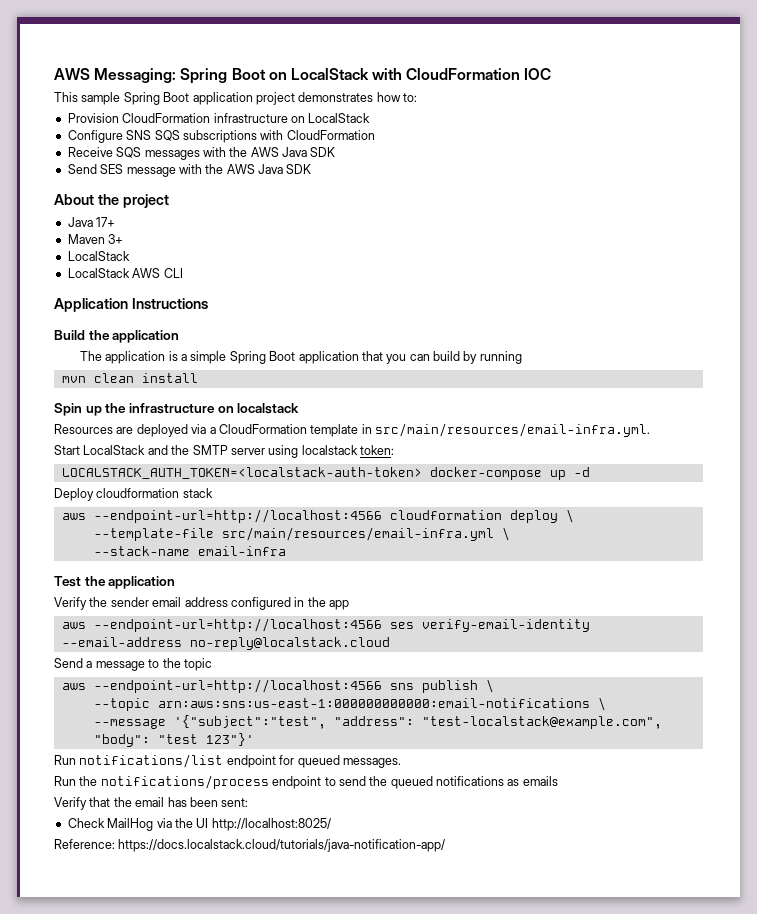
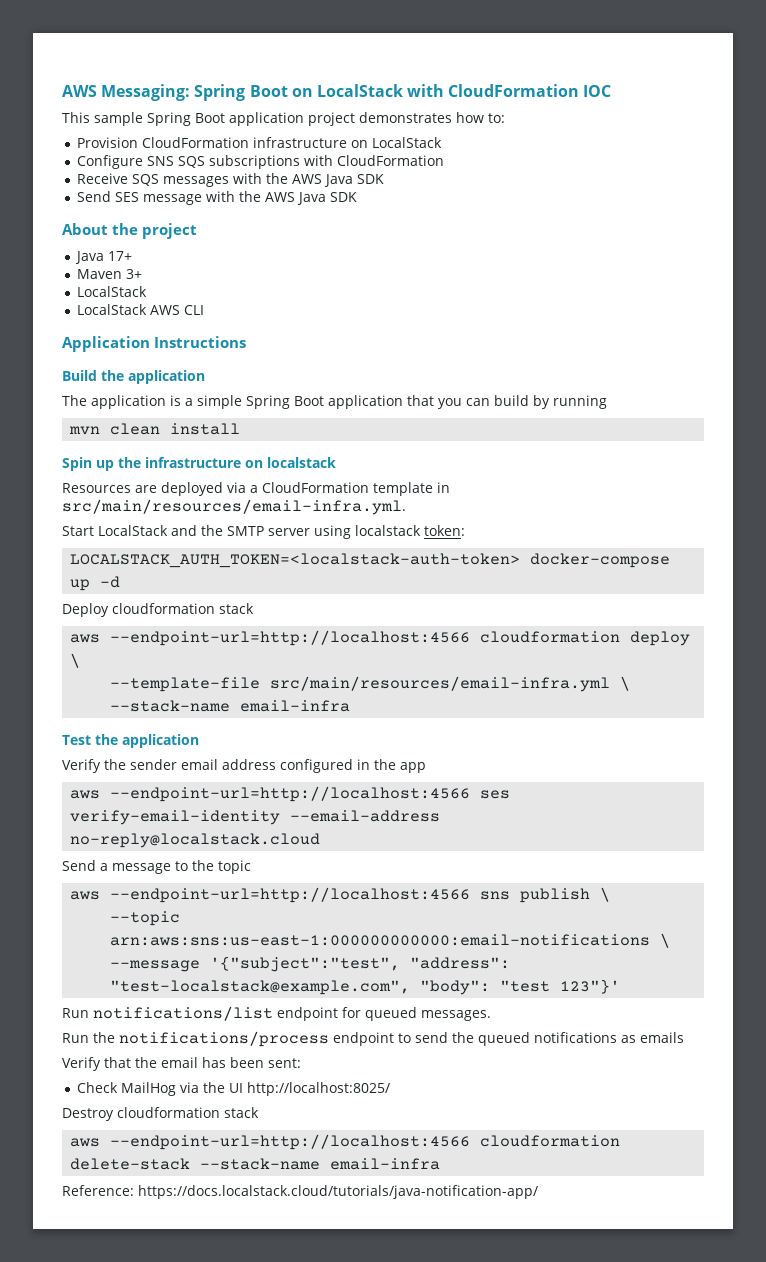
+ Destroy cloudformation stack
+ aws --endpoint-url=http://localhost:4566 cloudformation delete-stack --stack-name email-infra

